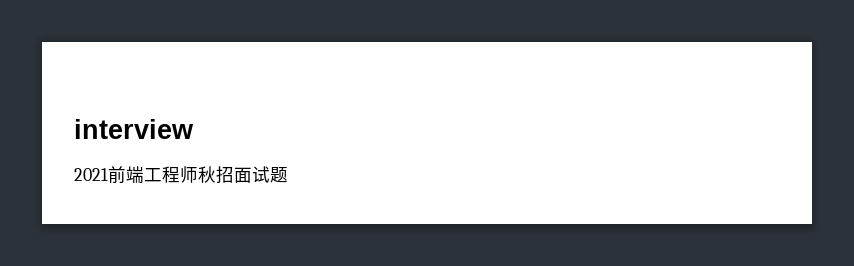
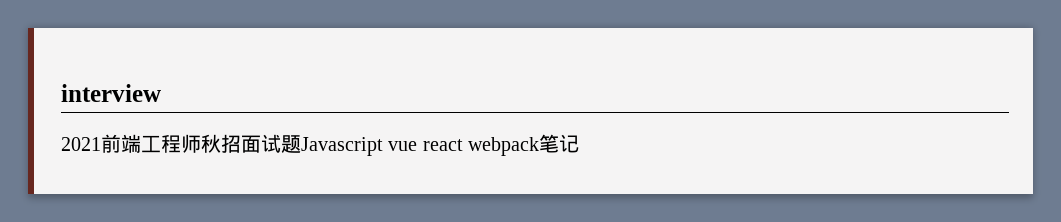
- 2021前端工程师秋招面试题
+ 2021前端工程师秋招面试题Javascript vue react webpack笔记

